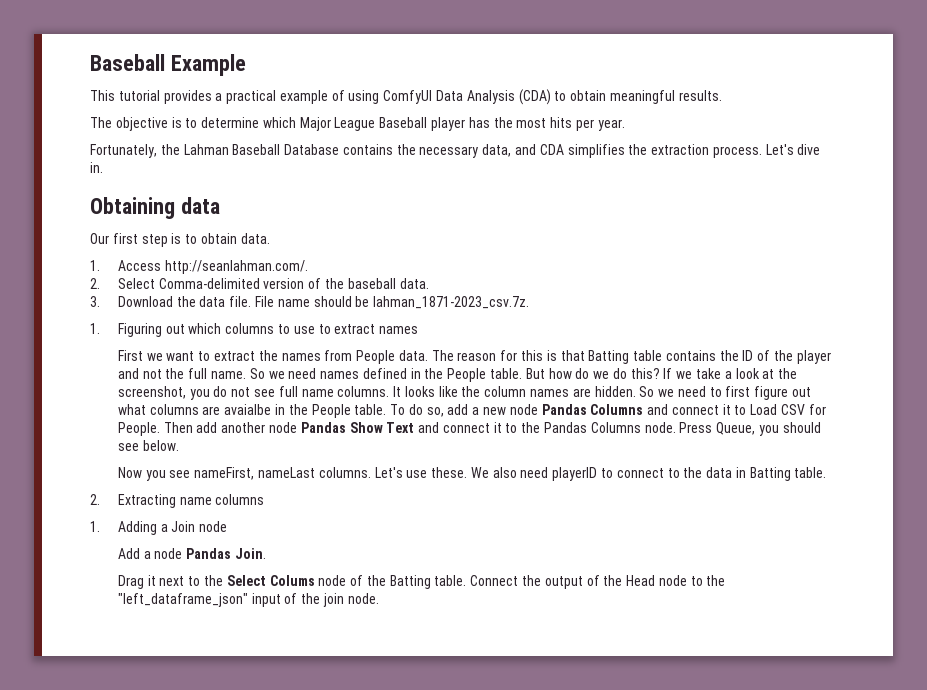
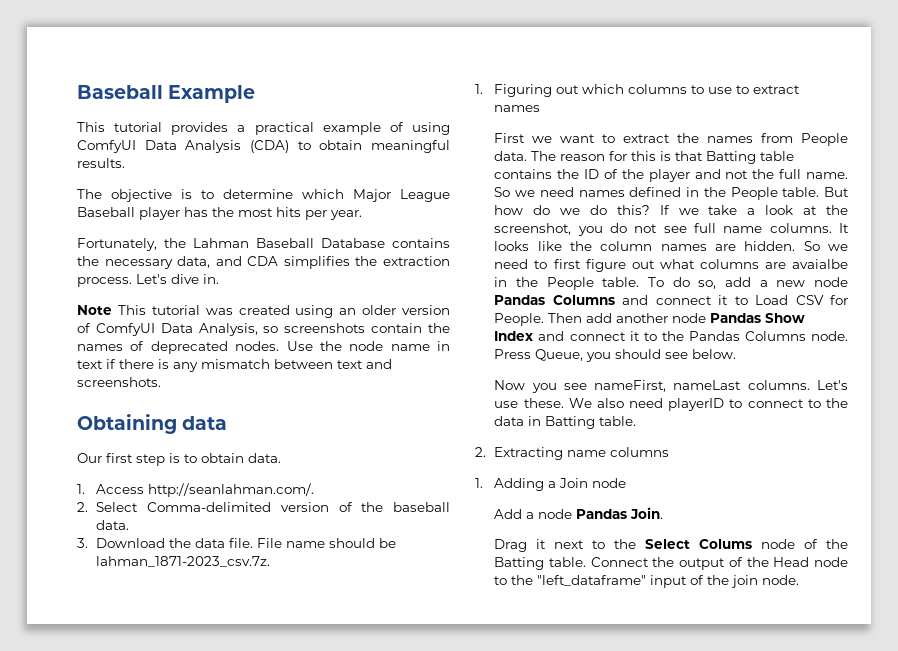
+ Note This tutorial was created using an older version of ComfyUI Data Analysis, so screenshots contain the names of deprecated nodes. Use the node name in text if there is any mismatch between text and screenshots.
- Then add another node Pandas Show Text and connect it to the Pandas Columns node.
+ Then add another node Pandas Show Index and connect it to the Pandas Columns node.
- Connect the output of the Head node to the "left_dataframe_json" input of the join node.
+ Connect the output of the Head node to the "left_dataframe" input of the join node.

